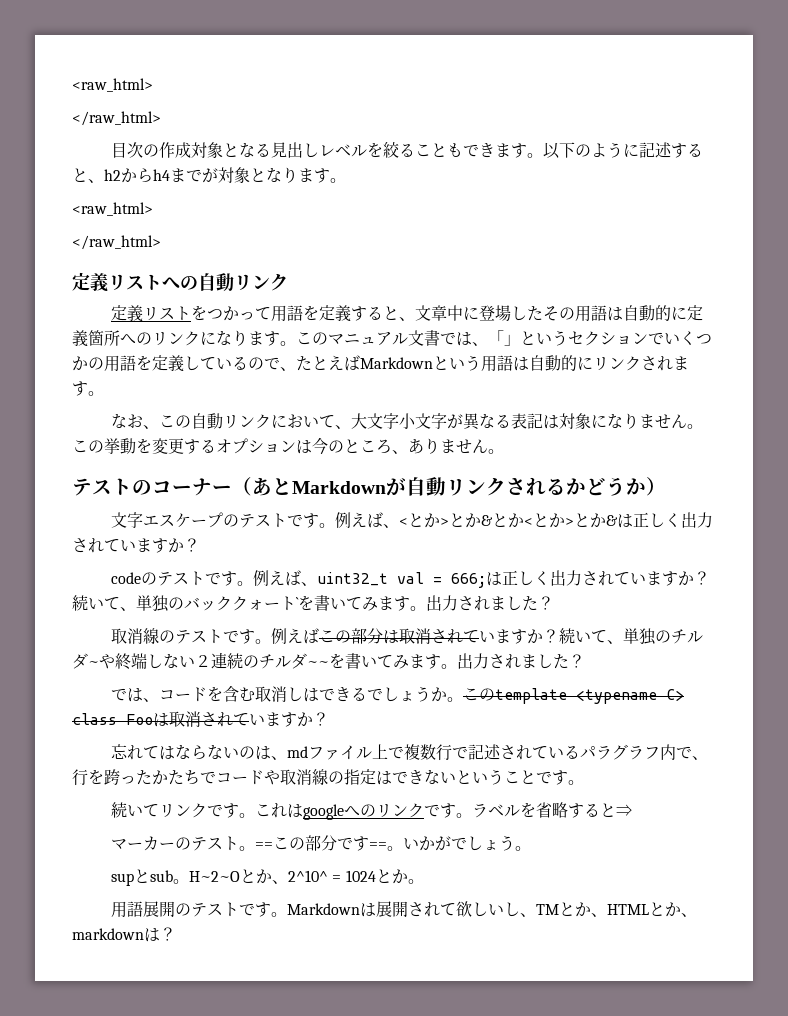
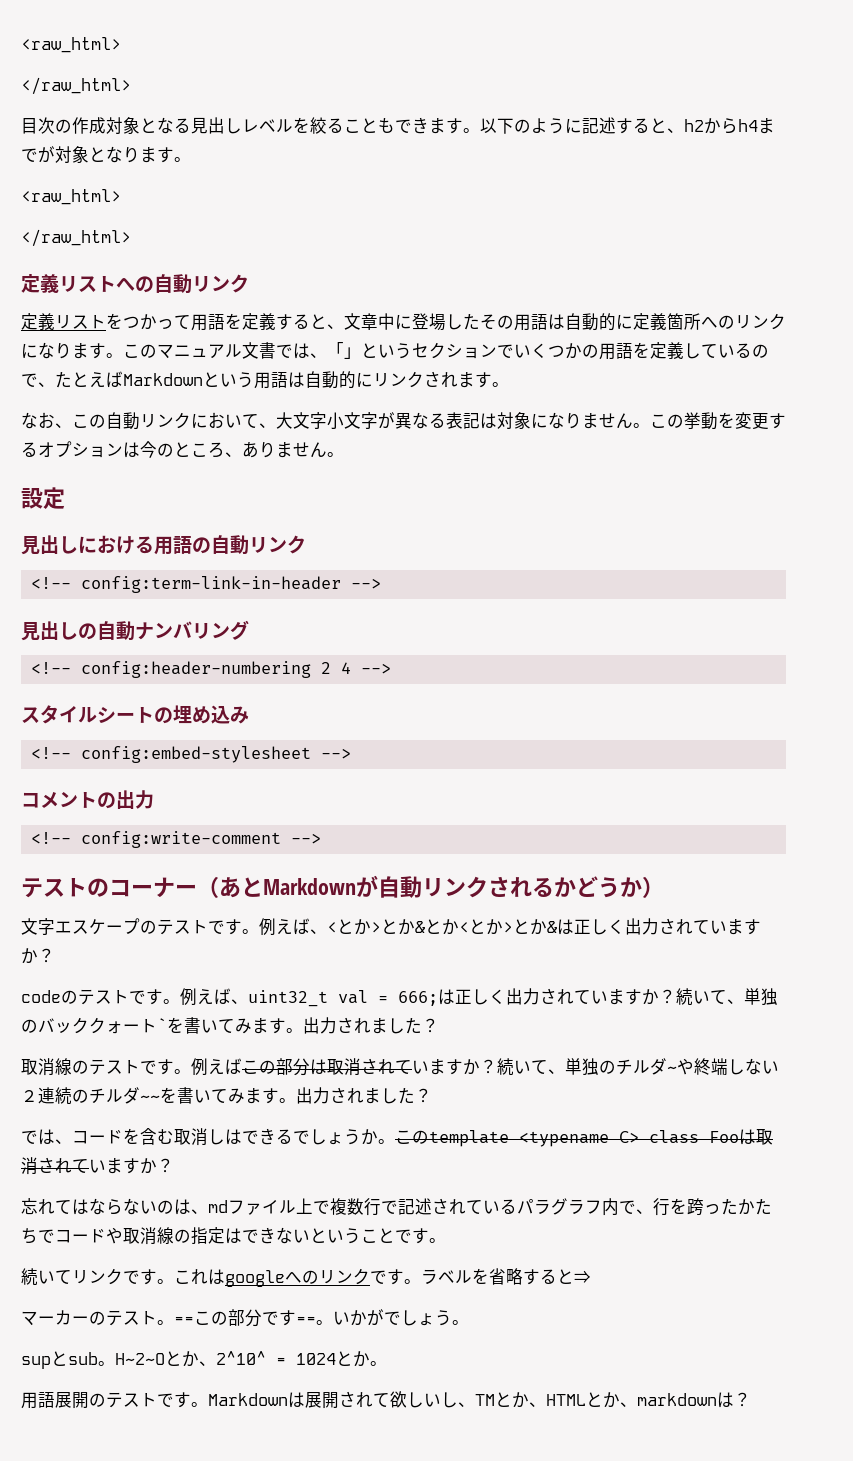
+ 設定
+ 見出しにおける用語の自動リンク
+ <!-- config:term-link-in-header -->
+ 見出しの自動ナンバリング
+ <!-- config:header-numbering 2 4 -->
+ スタイルシートの埋め込み
+ <!-- config:embed-stylesheet -->
+ コメントの出力
+ <!-- config:write-comment -->

